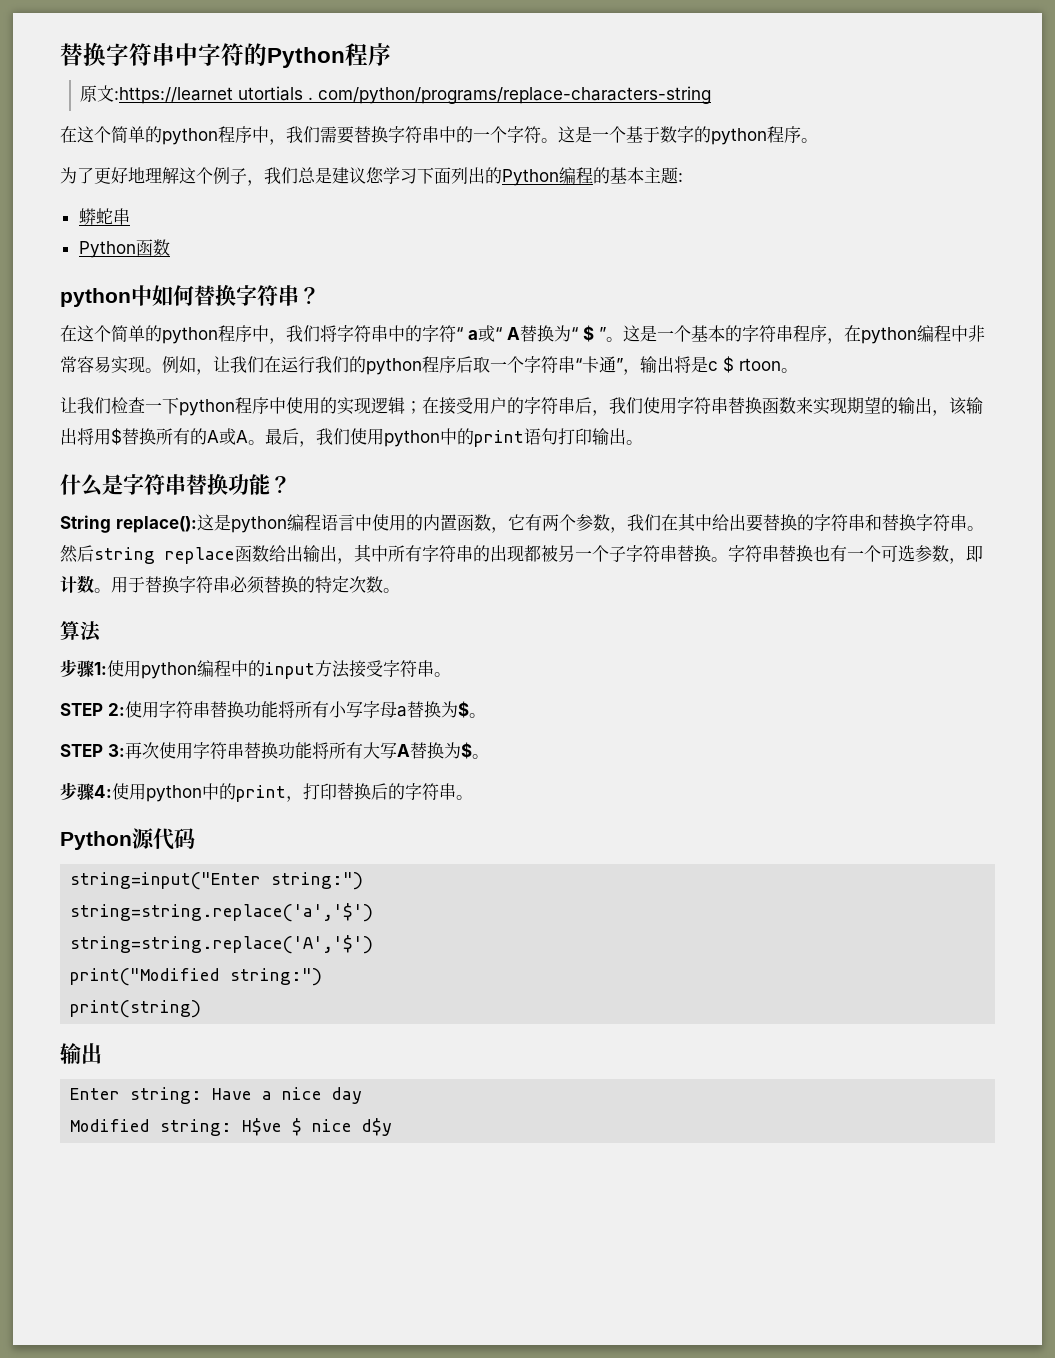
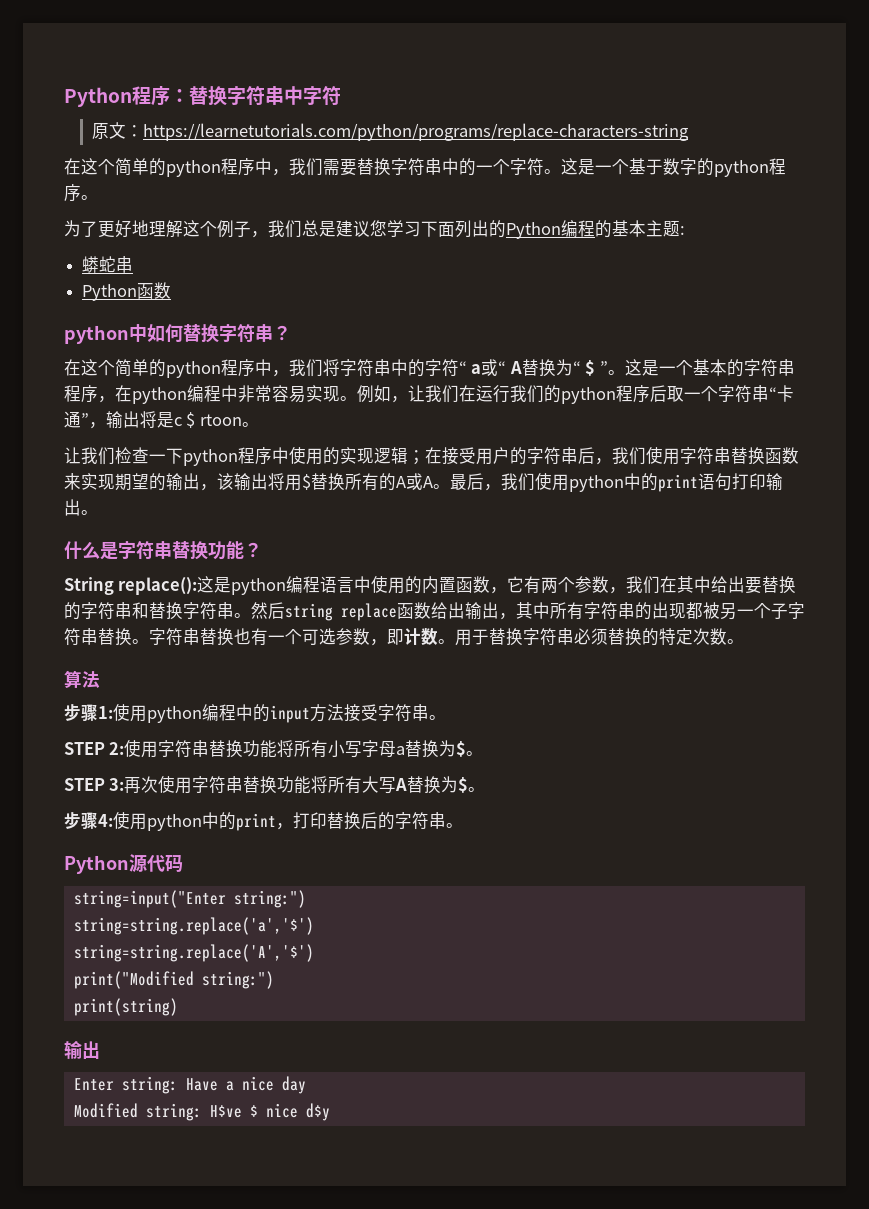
- 替换字符串中字符的Python程序
+ Python程序：替换字符串中字符
- 原文:https://learnet utortials . com/python/programs/replace-characters-string
+ 原文：https://learnetutorials.com/python/programs/replace-characters-string

